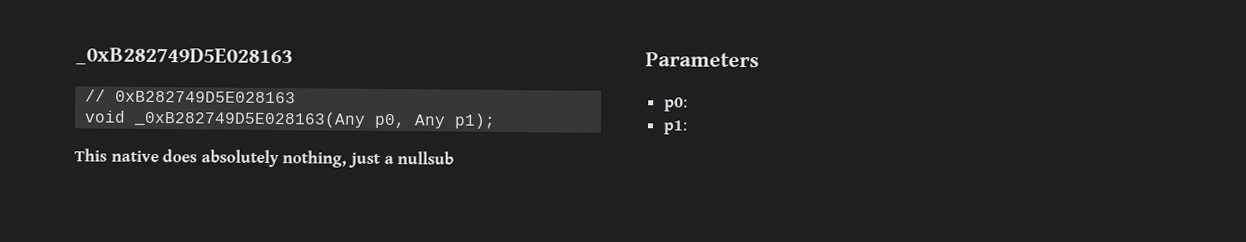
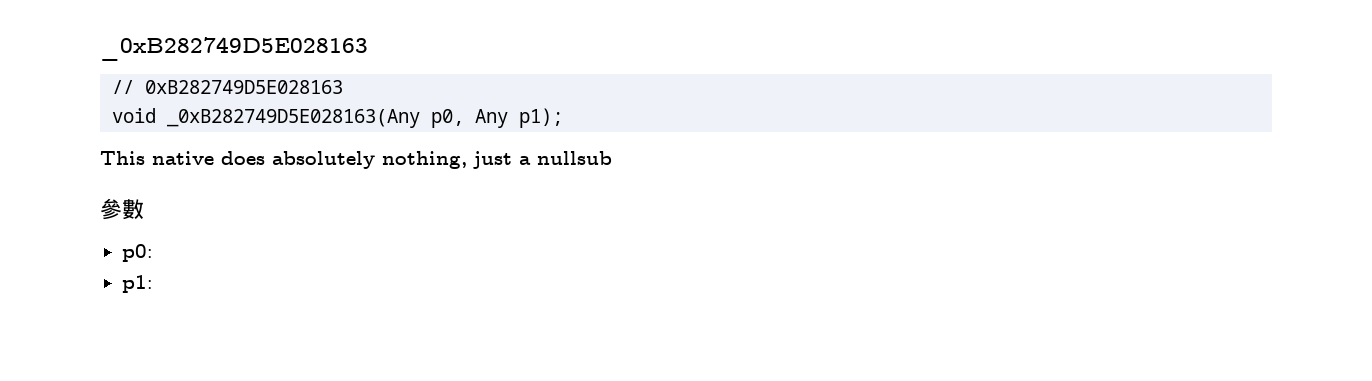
- Parameters
+ 參數

